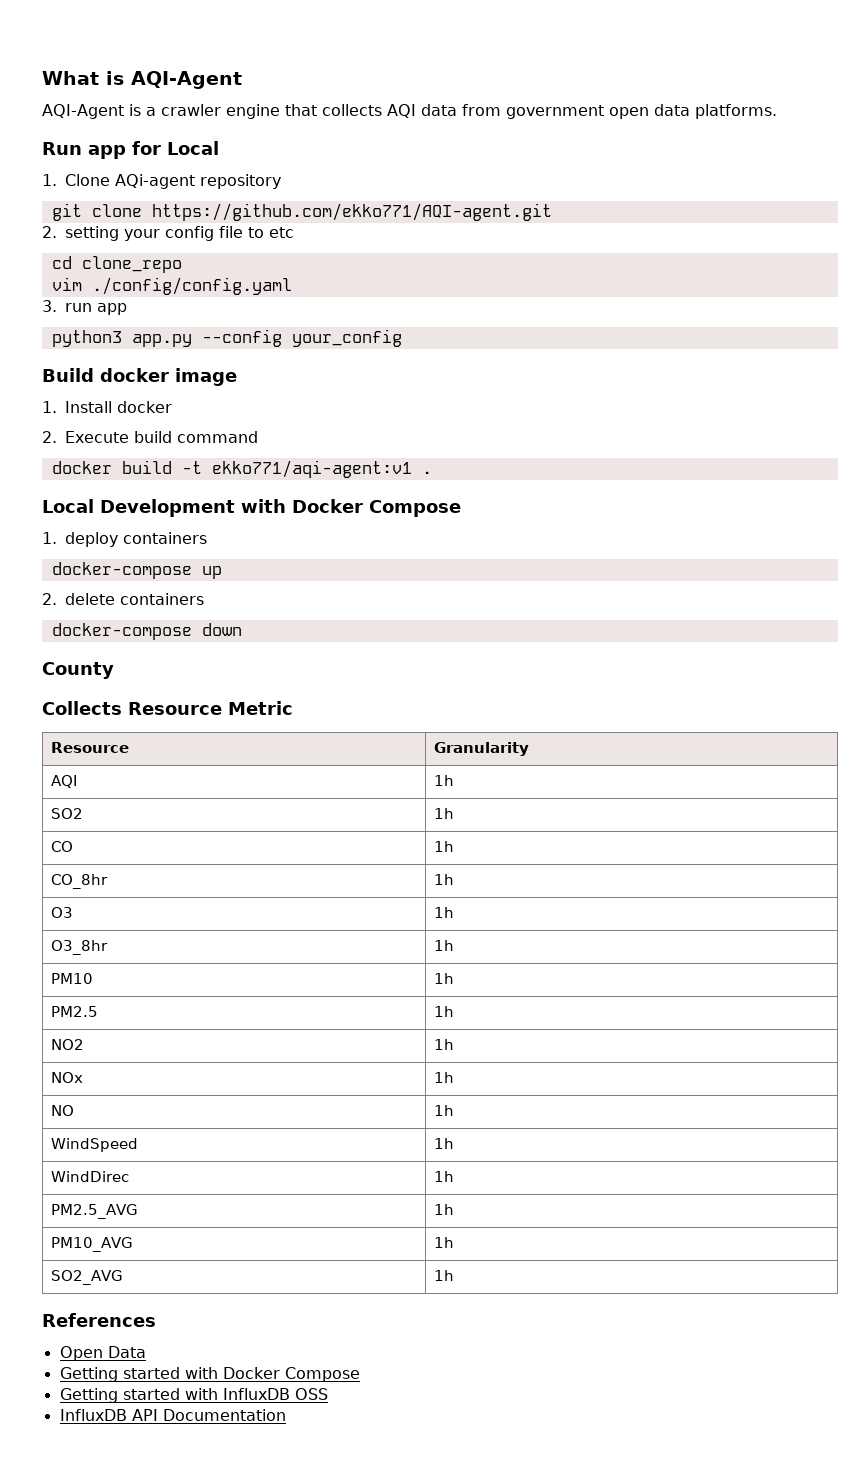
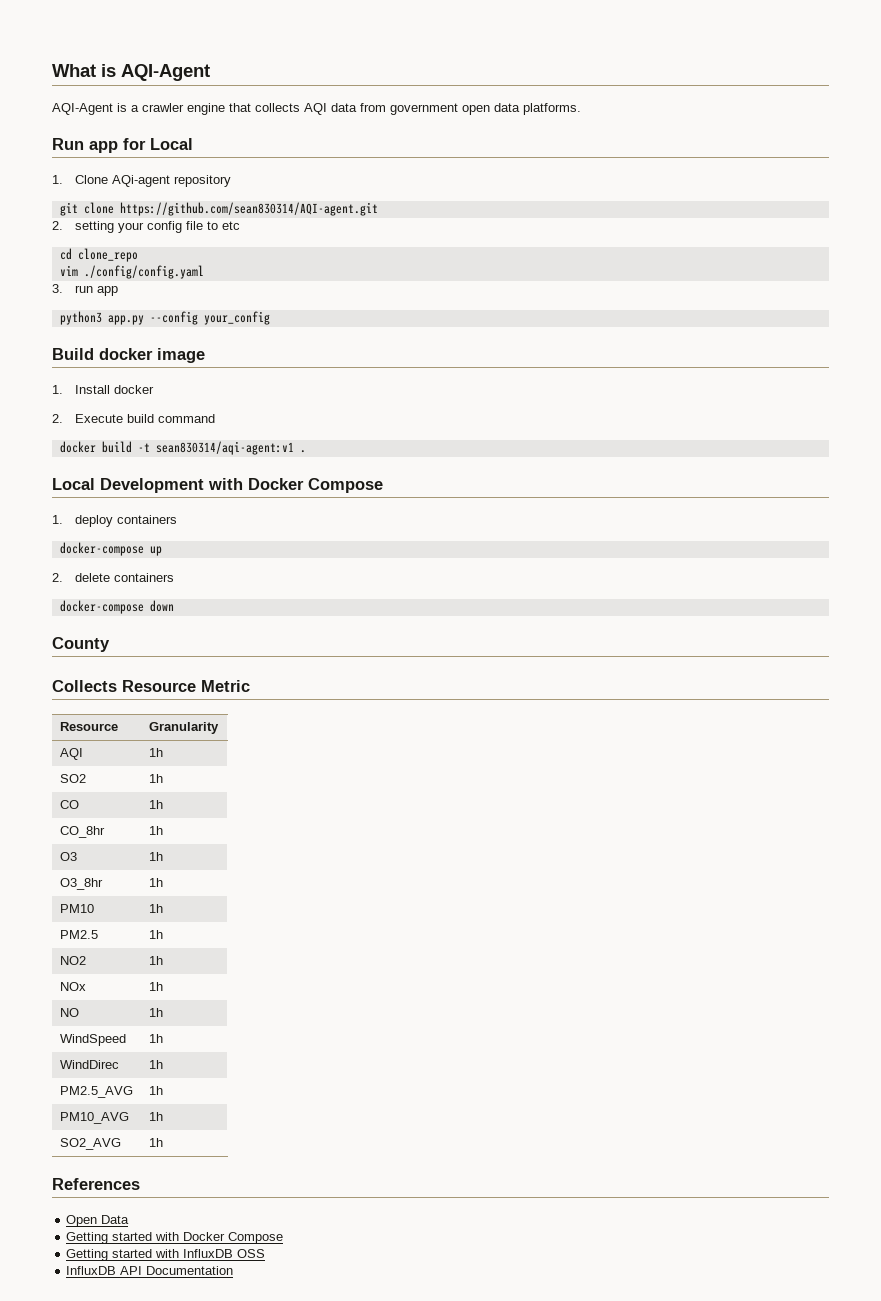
- git clone https://github.com/ekko771/AQI-agent.git
+ git clone https://github.com/sean830314/AQI-agent.git
- docker build -t ekko771/aqi-agent:v1 .
+ docker build -t sean830314/aqi-agent:v1 .

